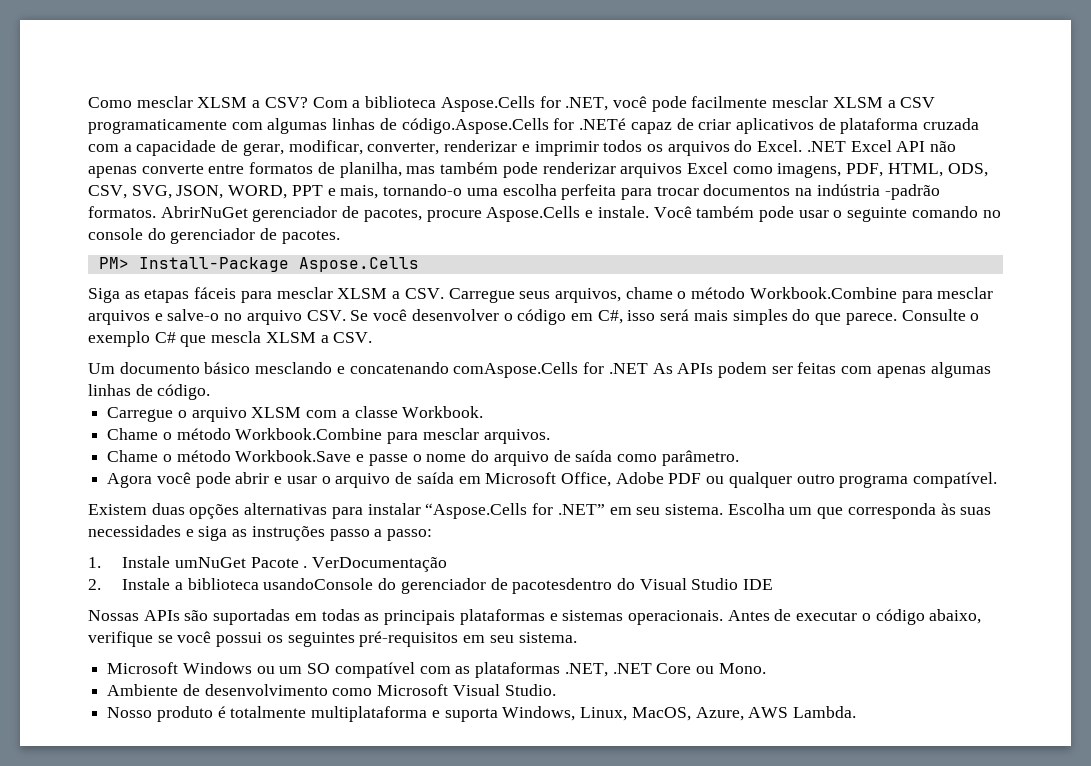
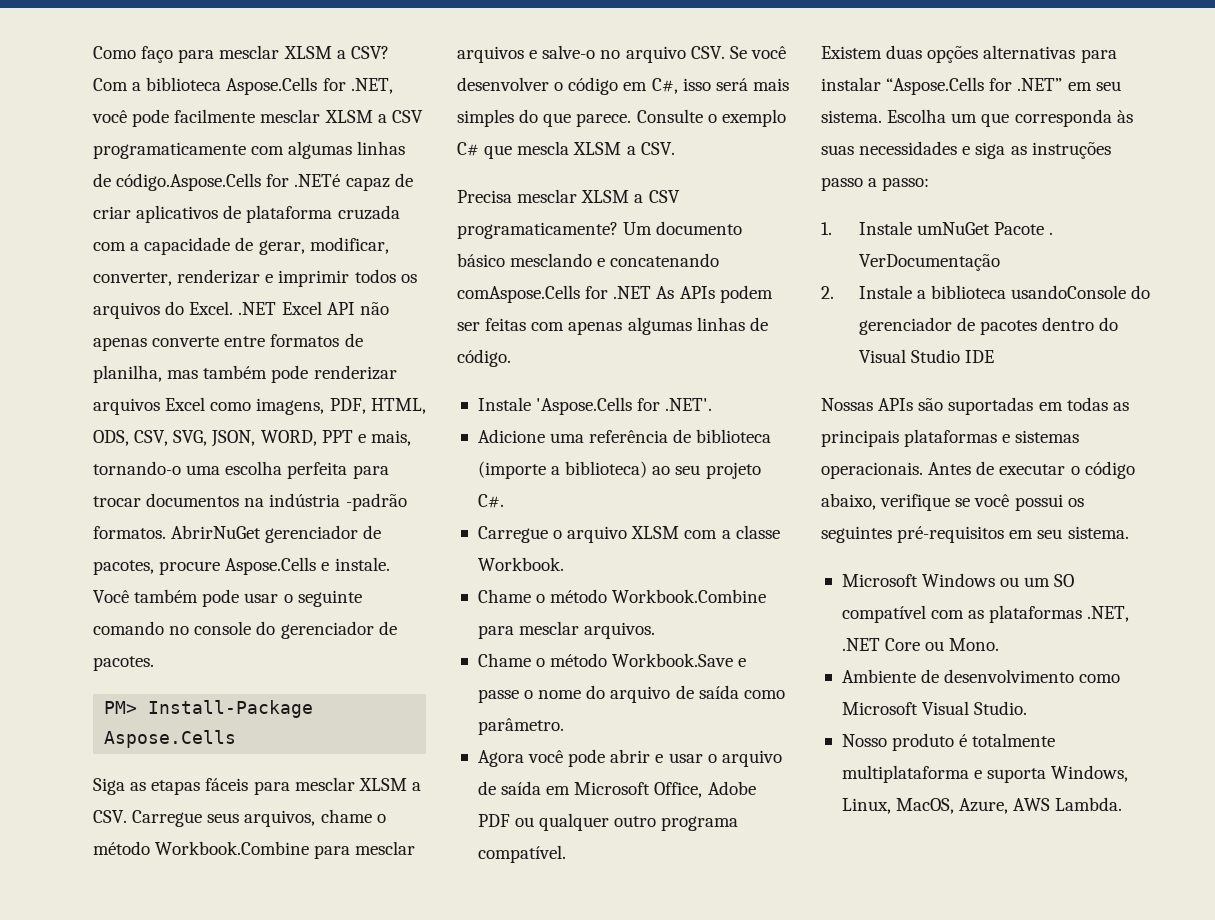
- Como mesclar XLSM a CSV?
+ Como faço para mesclar XLSM a CSV?
+ Precisa mesclar XLSM a CSV programaticamente?
+ Instale 'Aspose.Cells for .NET'.
+ Adicione uma referência de biblioteca (importe a biblioteca) ao seu projeto C#.
- 2. Instale a biblioteca usandoConsole do gerenciador de pacotesdentro do Visual Studio IDE
+ 2. Instale a biblioteca usandoConsole do gerenciador de pacotes dentro do Visual Studio IDE

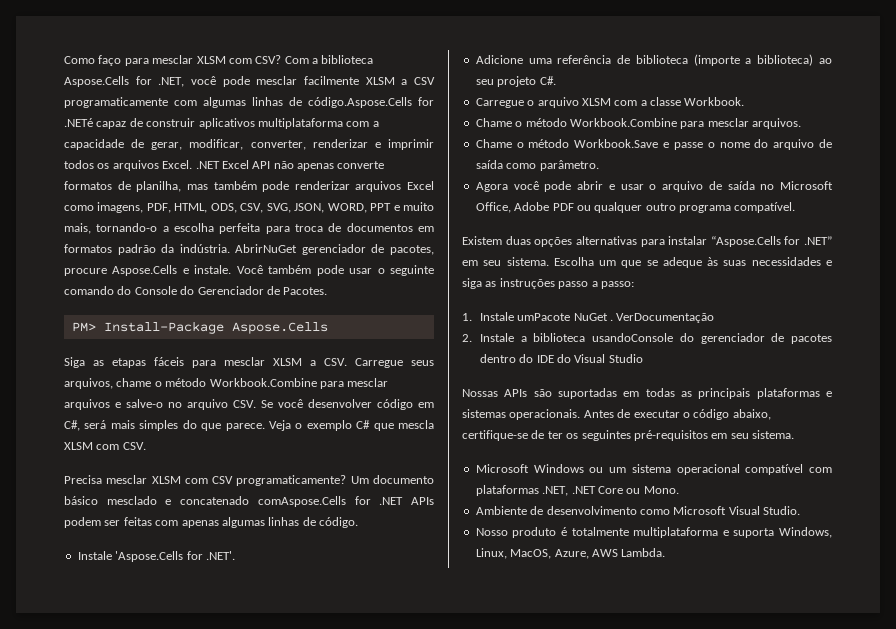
- Como faço para mesclar XLSM a CSV?
+ Como faço para mesclar XLSM com CSV?
- Com a biblioteca Aspose.Cells for .NET, você pode facilmente mesclar XLSM a CSV programaticamente com algumas linhas de código.Aspose.Cells for .NETé capaz de criar aplicativos de plataforma cruzada com a capacidade de gerar, modificar, converter, renderizar e imprimir todos os arquivos do Excel. .NET Excel API não apenas converte entre formatos de planilha, mas também pode renderizar arquivos Excel como imagens, PDF, HTML, ODS, CSV, SVG, JSON, WORD, PPT e mais, tornando-o uma escolha perfeita para trocar documentos na indústria -padrão formatos.
+ Com a biblioteca Aspose.Cells for .NET, você pode mesclar facilmente XLSM a CSV programaticamente com algumas linhas de código.Aspose.Cells for .NETé capaz de construir aplicativos multiplataforma com a capacidade de gerar, modificar, converter, renderizar e imprimir todos os arquivos Excel. .NET Excel API não apenas converte formatos de planilha, mas também pode renderizar arquivos Excel como imagens, PDF, HTML, ODS, CSV, SVG, JSON, WORD, PPT e muito mais, tornando-o a escolha perfeita para troca de documentos em formatos padrão da indústria.
- Você também pode usar o seguinte comando no console do gerenciador de pacotes.
+ Você também pode usar o seguinte comando do Console do Gerenciador de Pacotes.
- Siga as etapas fáceis para mesclar XLSM a CSV. Carregue seus arquivos, chame o método Workbook.Combine para mesclar arquivos e salve-o no arquivo CSV. Se você desenvolver o código em C#, isso será mais simples do que parece.
+ Siga as etapas fáceis para mesclar XLSM a CSV. Carregue seus arquivos, chame o método Workbook.Combine para mesclar arquivos e salve-o no arquivo CSV. Se você desenvolver código em C#, será mais simples do que parece.
- Consulte o exemplo C# que mescla XLSM a CSV.
+ Veja o exemplo C# que mescla XLSM com CSV.
- Precisa mesclar XLSM a CSV programaticamente?
+ Precisa mesclar XLSM com CSV programaticamente?
- Um documento básico mesclando e concatenando comAspose.Cells for .NET As APIs podem ser feitas com apenas algumas linhas de código.
+ Um documento básico mesclado e concatenado comAspose.Cells for .NET APIs podem ser feitas com apenas algumas linhas de código.
- Agora você pode abrir e usar o arquivo de saída em Microsoft Office, Adobe PDF ou qualquer outro programa compatível.
+ Agora você pode abrir e usar o arquivo de saída no Microsoft Office, Adobe PDF ou qualquer outro programa compatível.
- Escolha um que corresponda às suas necessidades e siga as instruções passo a passo:
+ Escolha um que se adeque às suas necessidades e siga as instruções passo a passo:
- 1. Instale umNuGet Pacote .
+ 1. Instale umPacote NuGet .
- 2. Instale a biblioteca usandoConsole do gerenciador de pacotes dentro do Visual Studio IDE
+ 2. Instale a biblioteca usandoConsole do gerenciador de pacotes dentro do IDE do Visual Studio
- Antes de executar o código abaixo, verifique se você possui os seguintes pré-requisitos em seu sistema.
+ Antes de executar o código abaixo, certifique-se de ter os seguintes pré-requisitos em seu sistema.
- Microsoft Windows ou um SO compatível com as plataformas .NET, .NET Core ou Mono.
+ Microsoft Windows ou um sistema operacional compatível com plataformas .NET, .NET Core ou Mono.

